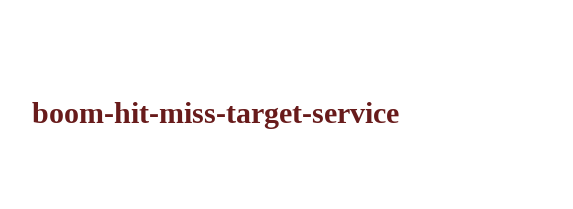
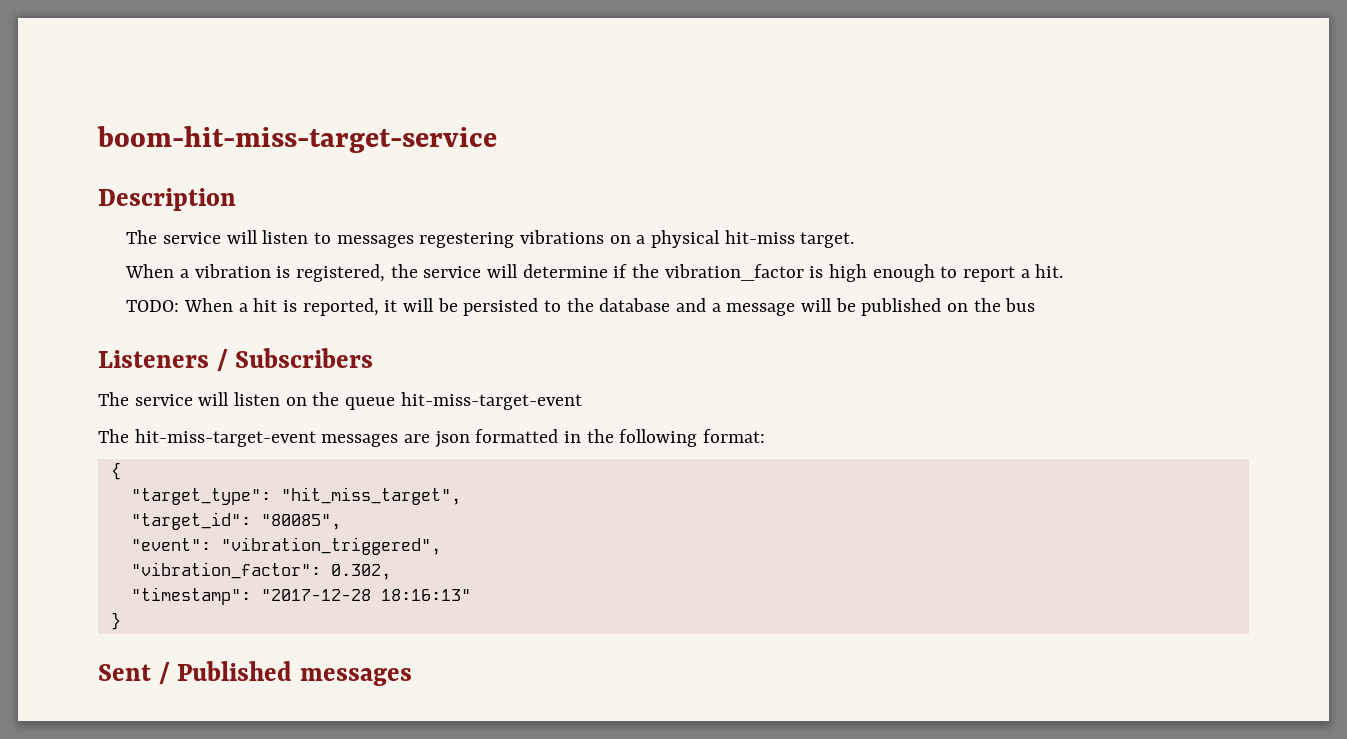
+ Description
+ The service will listen to messages regestering vibrations on a physical hit-miss target.
+ When a vibration is registered, the service will determine if the vibration_factor is high enough to report a hit.
+ TODO: When a hit is reported, it will be persisted to the database and a message will be published on the bus
+ Listeners / Subscribers
+ The service will listen on the queue hit-miss-target-event
+ The hit-miss-target-event messages are json formatted in the following format:
+ {
+ "target_type": "hit_miss_target",
+ "target_id": "80085",
+ "event": "vibration_triggered",
+ "vibration_factor": 0.302,
+ "timestamp": "2017-12-28 18:16:13"
+ }
+ Sent / Published messages

